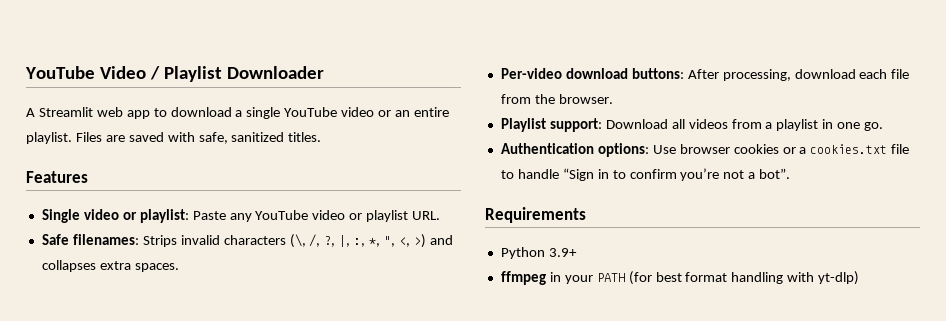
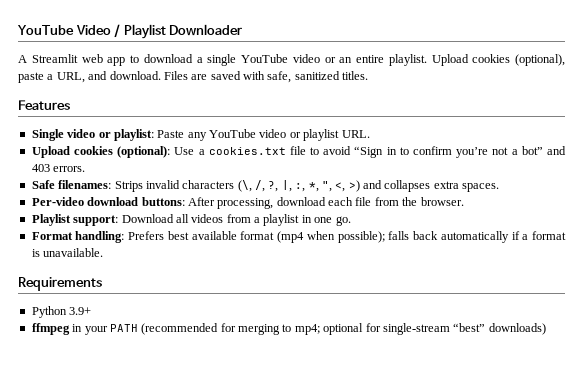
+ Upload cookies (optional), paste a URL, and download.
+ Upload cookies (optional): Use a cookies.txt file to avoid “Sign in to confirm you’re not a bot” and 403 errors.
- Authentication options: Use browser cookies or a cookies.txt file to handle “Sign in to confirm you’re not a bot”.
+ Format handling: Prefers best available format (mp4 when possible); falls back automatically if a format is unavailable.
- ffmpeg in your PATH (for best format handling with yt-dlp)
+ ffmpeg in your PATH (recommended for merging to mp4; optional for single-stream “best” downloads)

